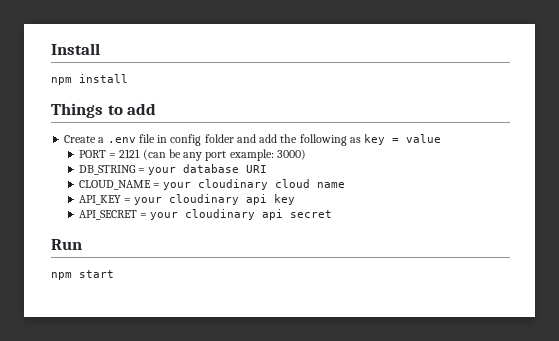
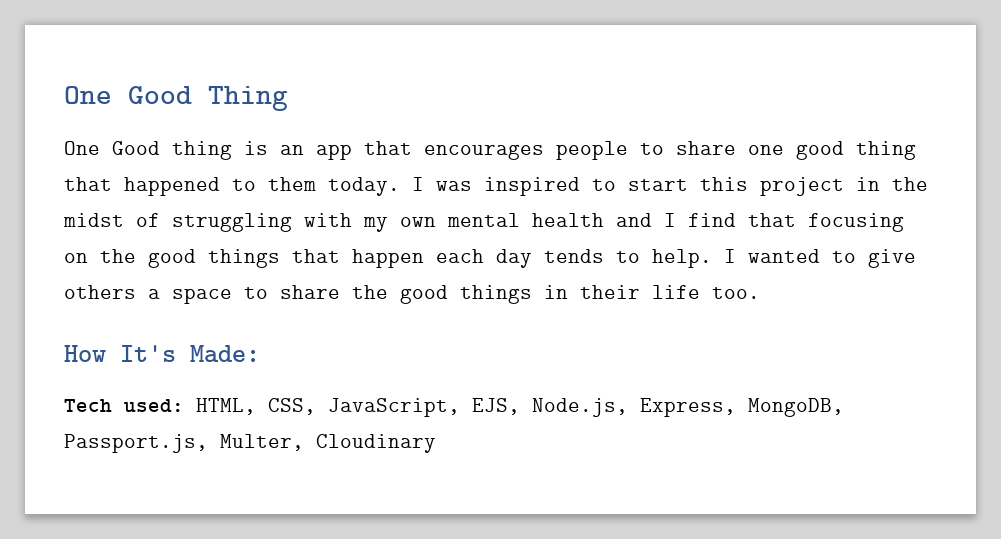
- Install
- npm install
- Things to add
- Create a .env file in config folder and add the following as key = value
- PORT = 2121 (can be any port example: 3000)
- DB_STRING = your database URI
- CLOUD_NAME = your cloudinary cloud name
- API_KEY = your cloudinary api key
- API_SECRET = your cloudinary api secret
- Run
- npm start
+ One Good Thing
+ One Good thing is an app that encourages people to share one good thing that happened to them today. I was inspired to start this project in the midst of struggling with my own mental health and I find that focusing on the good things that happen each day tends to help. I wanted to give others a space to share the good things in their life too.
+ How It's Made:
+ Tech used: HTML, CSS, JavaScript, EJS, Node.js, Express, MongoDB, Passport.js, Multer, Cloudinary

